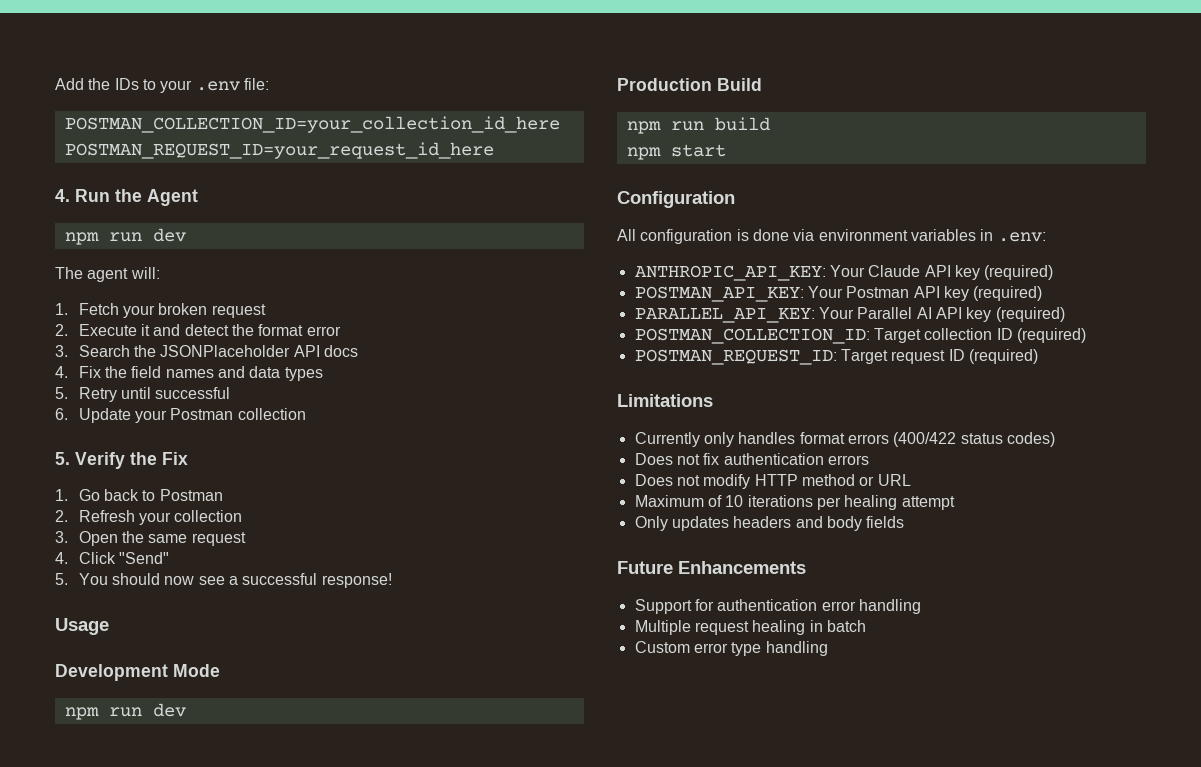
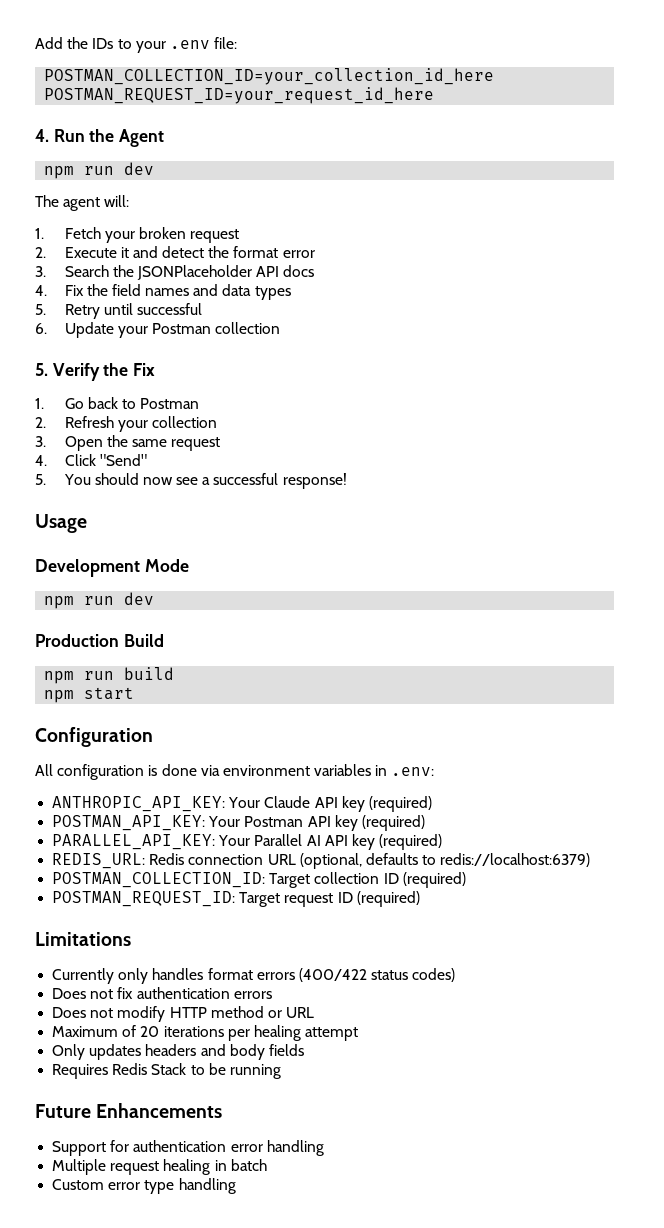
+ REDIS_URL: Redis connection URL (optional, defaults to redis://localhost:6379)
- Maximum of 10 iterations per healing attempt
+ Maximum of 20 iterations per healing attempt
+ Requires Redis Stack to be running

